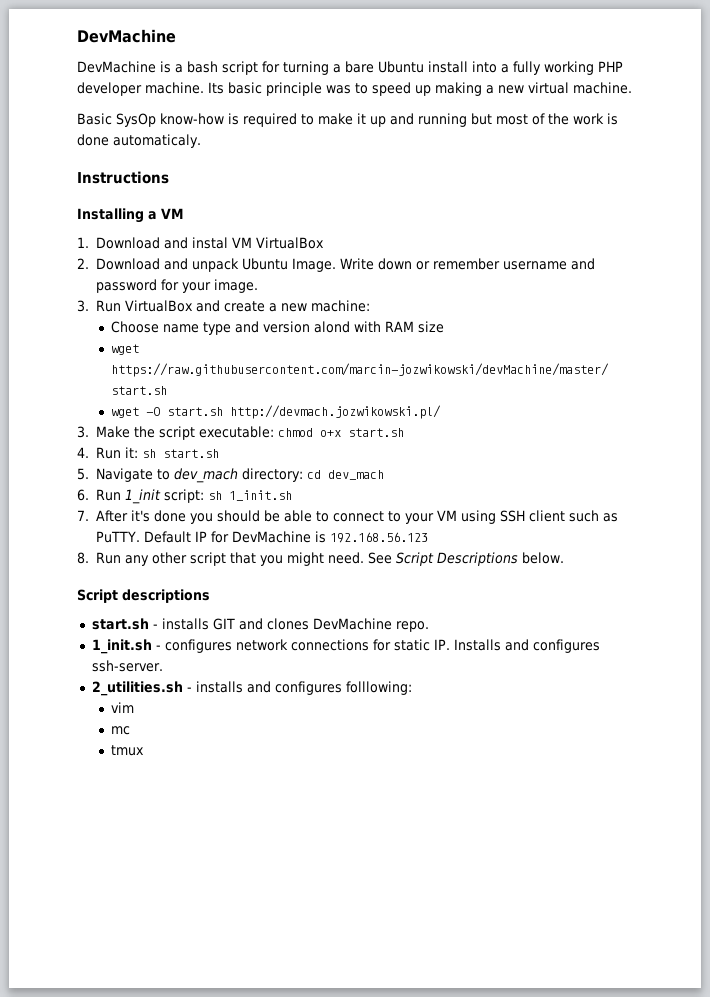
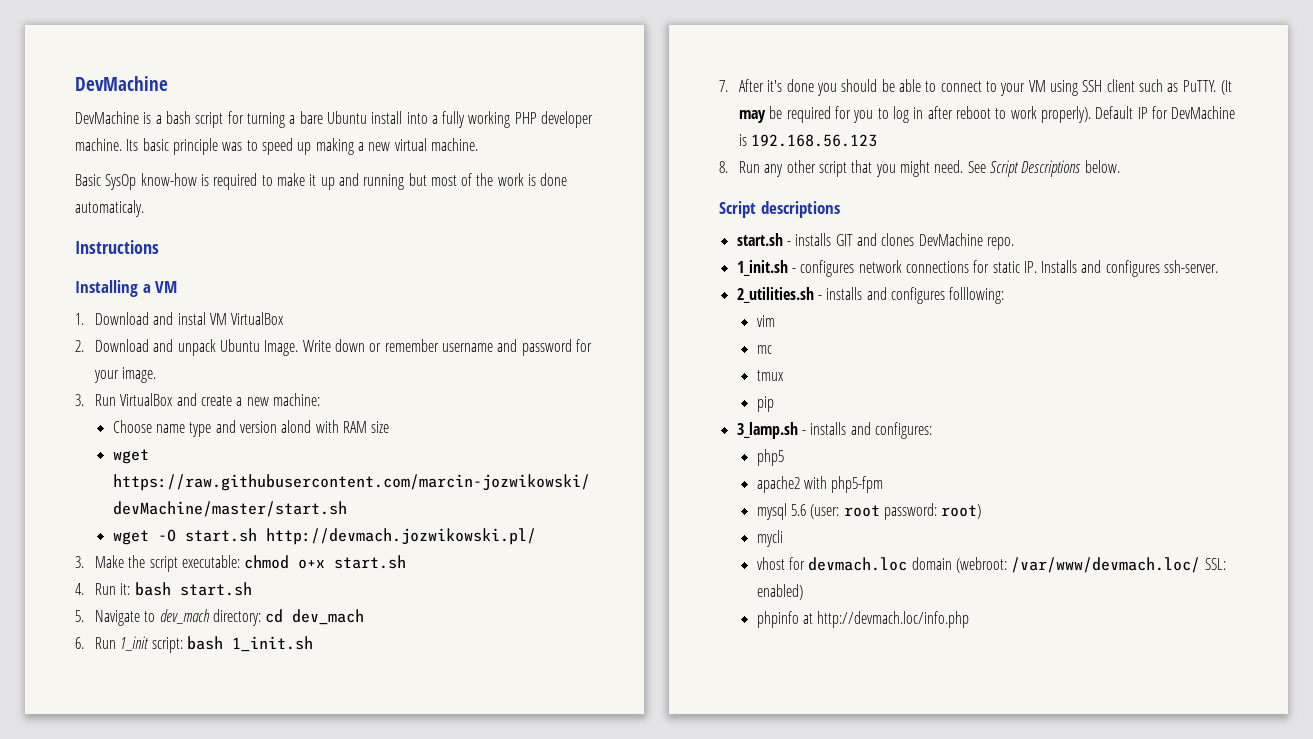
- 4. Run it: sh start.sh
+ 4. Run it: bash start.sh
- 6. Run 1_init script: sh 1_init.sh
+ 6. Run 1_init script: bash 1_init.sh
+ (It may be required for you to log in after reboot to work properly).
+ pip
+ 3_lamp.sh - installs and configures:
+ php5
+ apache2 with php5-fpm
+ mysql 5.6 (user: root password: root)
+ mycli
+ vhost for devmach.loc domain (webroot: /var/www/devmach.loc/ SSL: enabled)
+ phpinfo at http://devmach.loc/info.php

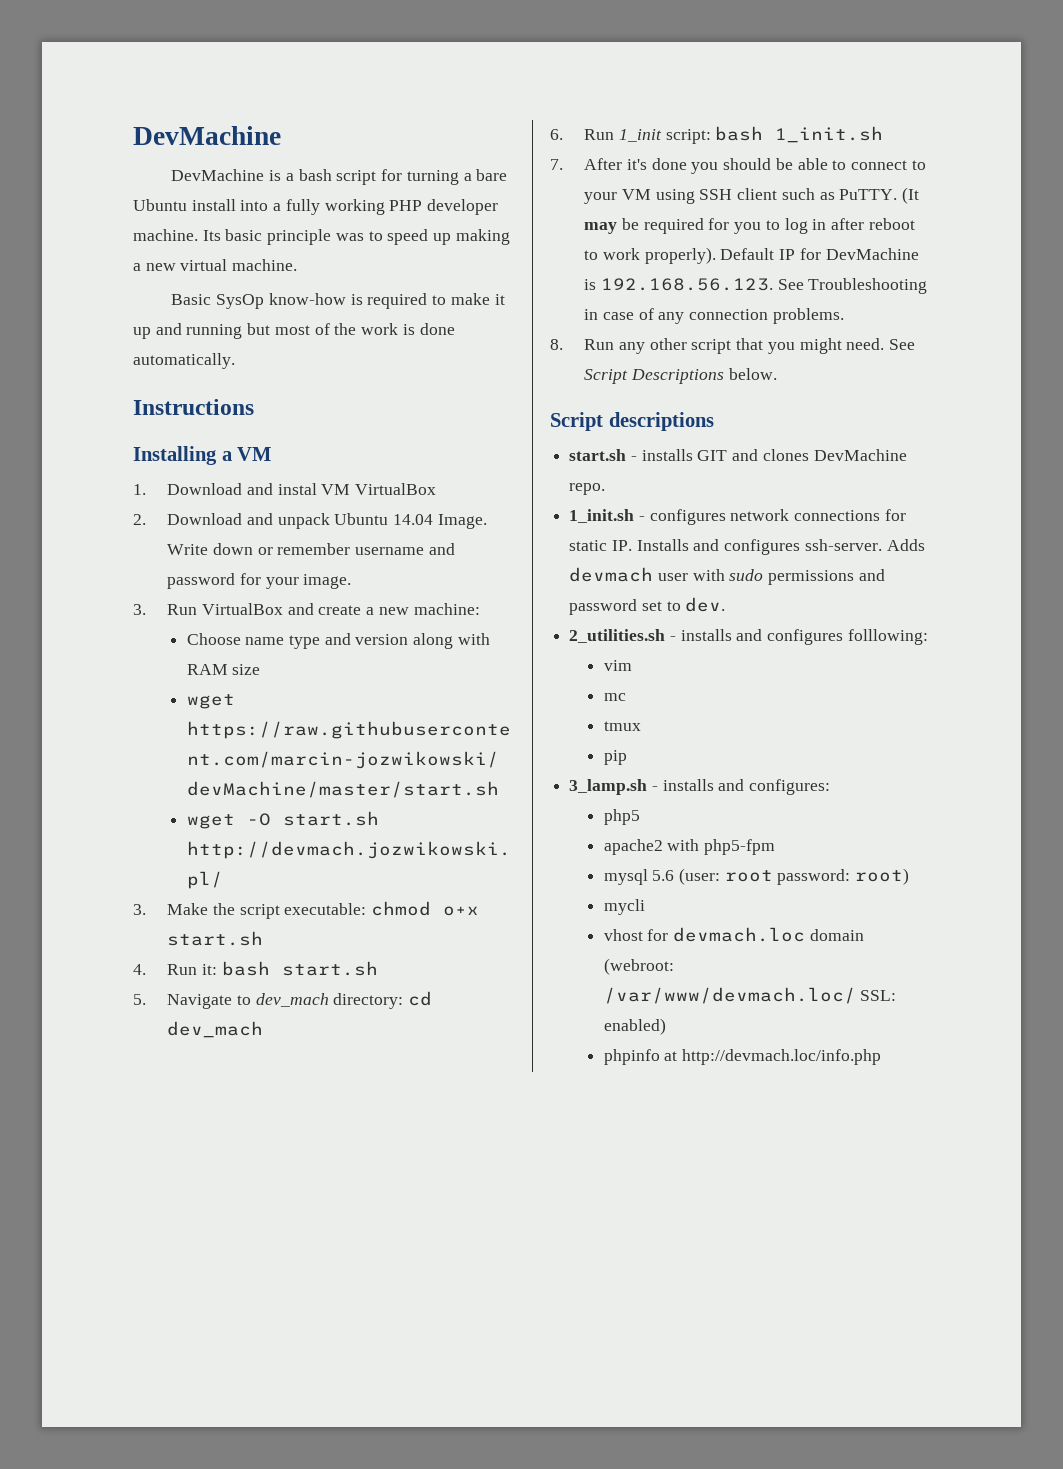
- Basic SysOp know-how is required to make it up and running but most of the work is done automaticaly.
+ Basic SysOp know-how is required to make it up and running but most of the work is done automatically.
- 2. Download and unpack Ubuntu Image.
+ 2. Download and unpack Ubuntu 14.04 Image.
- Choose name type and version alond with RAM size
+ Choose name type and version along with RAM size
- Default IP for DevMachine is 192.168.56.123
+ Default IP for DevMachine is 192.168.56.123. See Troubleshooting in case of any connection problems.
+ Adds devmach user with sudo permissions and password set to dev.

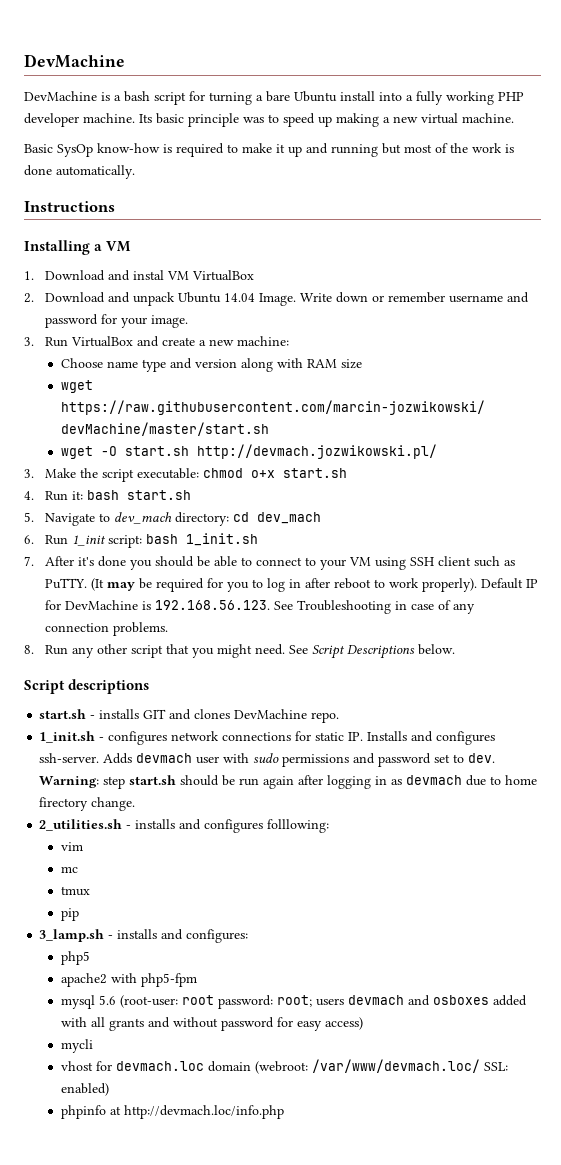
+ Warning: step start.sh should be run again after logging in as devmach due to home firectory change.
- mysql 5.6 (user: root password: root)
+ mysql 5.6 (root-user: root password: root; users devmach and osboxes added with all grants and without password for easy access)

